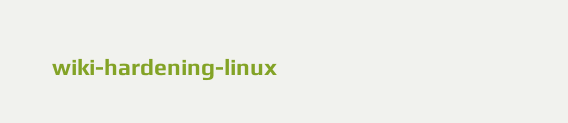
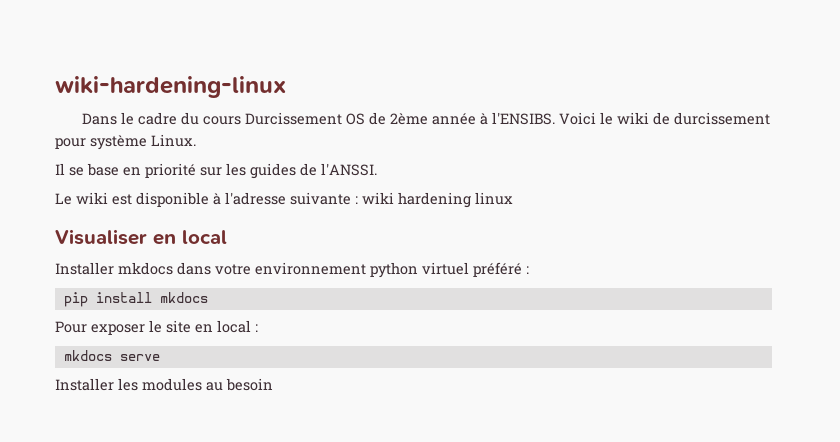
+ Dans le cadre du cours Durcissement OS de 2ème année à l'ENSIBS. Voici le wiki de durcissement pour système Linux.
+ Il se base en priorité sur les guides de l'ANSSI.
+ Le wiki est disponible à l'adresse suivante : wiki hardening linux
+ Visualiser en local
+ Installer mkdocs dans votre environnement python virtuel préféré :
+ pip install mkdocs
+ Pour exposer le site en local :
+ mkdocs serve
+ Installer les modules au besoin

